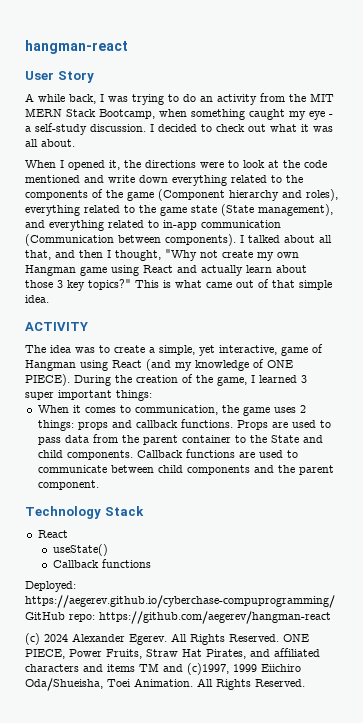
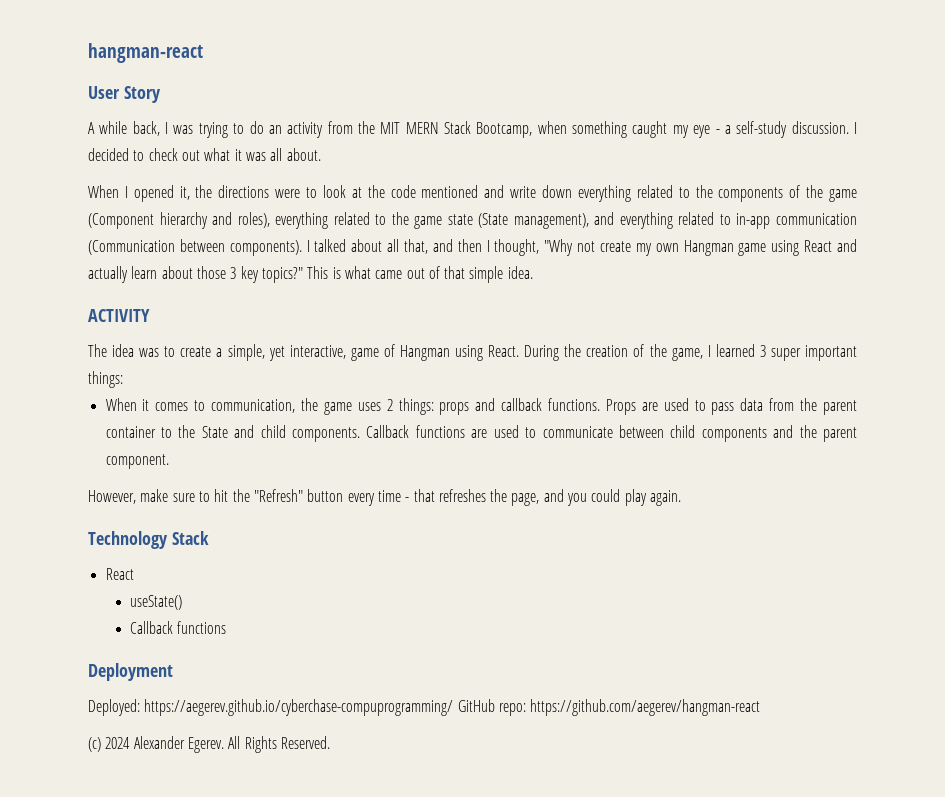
- The idea was to create a simple, yet interactive, game of Hangman using React (and my knowledge of ONE PIECE).
+ The idea was to create a simple, yet interactive, game of Hangman using React.
+ However, make sure to hit the "Refresh" button every time - that refreshes the page, and you could play again.
+ Deployment
- ONE PIECE, Power Fruits, Straw Hat Pirates, and affiliated characters and items TM and (c)1997, 1999 Eiichiro Oda/Shueisha, Toei Animation. All Rights Reserved.

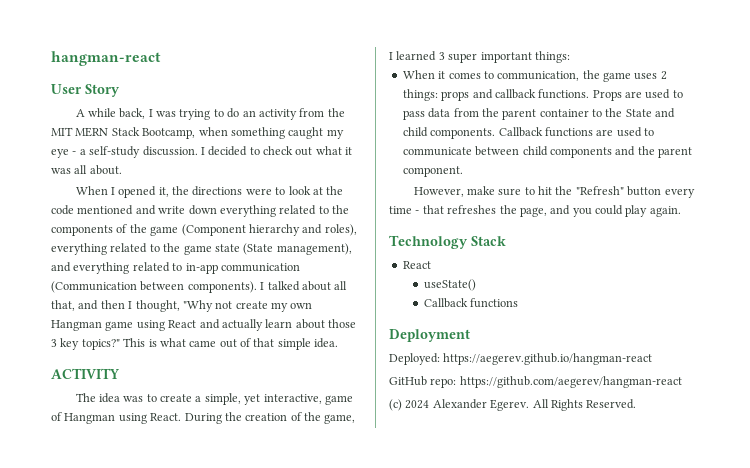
- Deployed: https://aegerev.github.io/cyberchase-compuprogramming/ GitHub repo: https://github.com/aegerev/hangman-react
+ Deployed: https://aegerev.github.io/hangman-react
+ GitHub repo: https://github.com/aegerev/hangman-react

